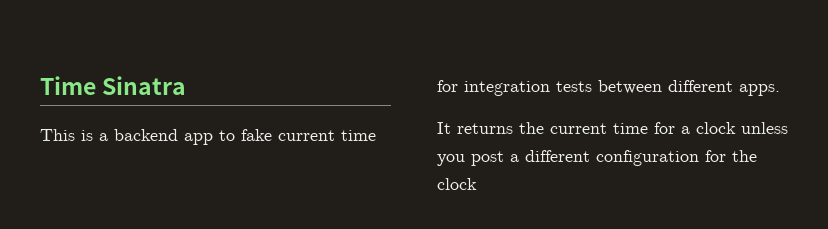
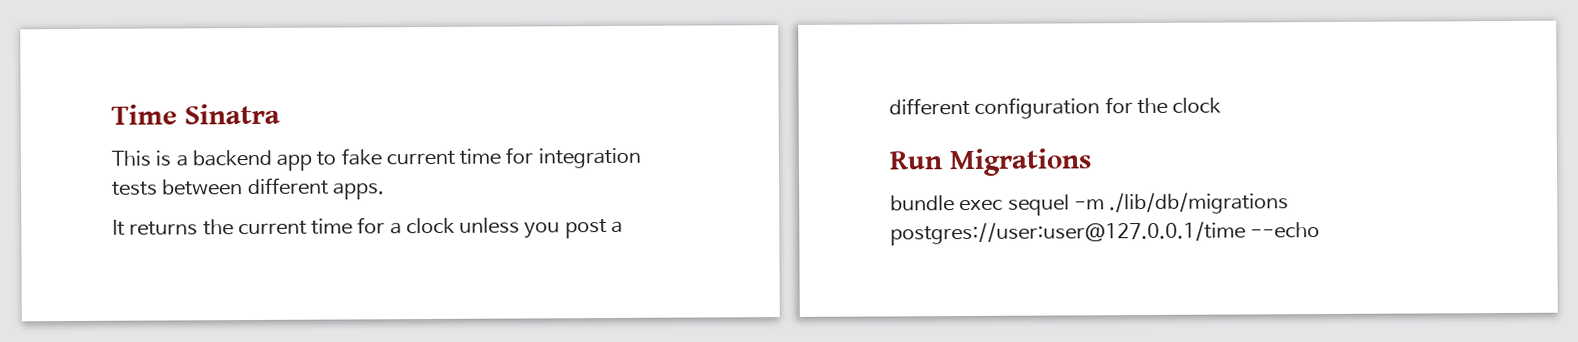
+ Run Migrations
+ bundle exec sequel -m ./lib/db/migrations postgres://user:user@127.0.0.1/time --echo

